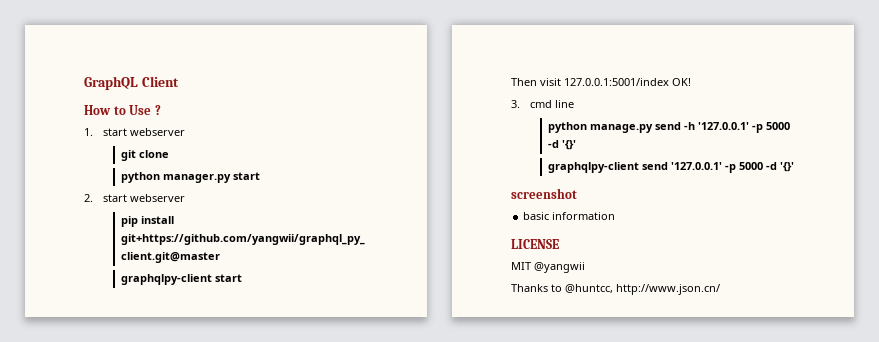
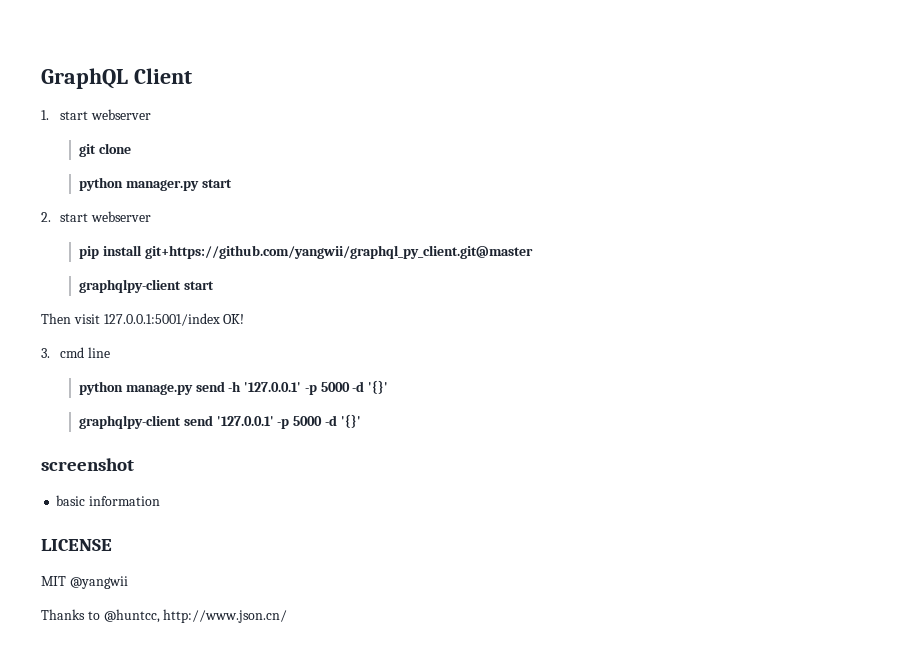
- How to Use ?

